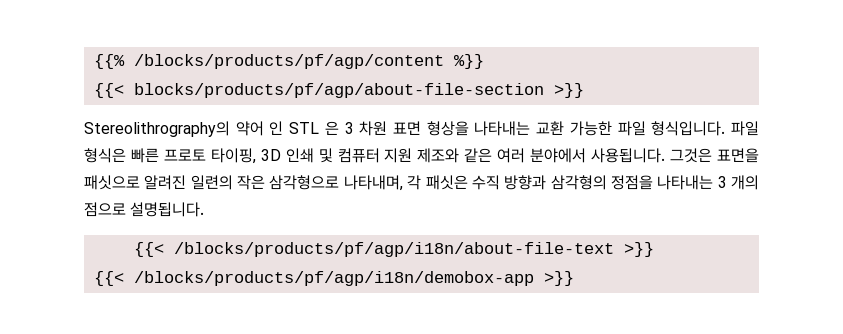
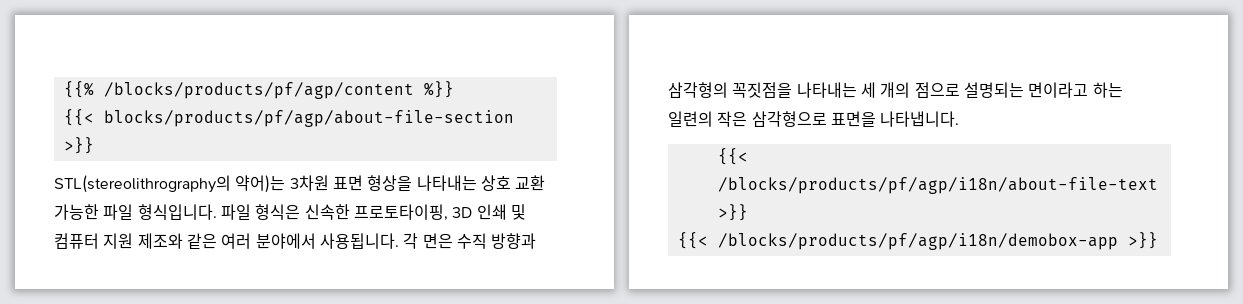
- Stereolithrography의 약어 인 STL 은 3 차원 표면 형상을 나타내는 교환 가능한 파일 형식입니다.
+ STL(stereolithrography의 약어)는 3차원 표면 형상을 나타내는 상호 교환 가능한 파일 형식입니다.
- 파일 형식은 빠른 프로토 타이핑, 3D 인쇄 및 컴퓨터 지원 제조와 같은 여러 분야에서 사용됩니다.
+ 파일 형식은 신속한 프로토타이핑, 3D 인쇄 및 컴퓨터 지원 제조와 같은 여러 분야에서 사용됩니다.
- 그것은 표면을 패싯으로 알려진 일련의 작은 삼각형으로 나타내며, 각 패싯은 수직 방향과 삼각형의 정점을 나타내는 3 개의 점으로 설명됩니다.
+ 각 면은 수직 방향과 삼각형의 꼭짓점을 나타내는 세 개의 점으로 설명되는 면이라고 하는 일련의 작은 삼각형으로 표면을 나타냅니다.

